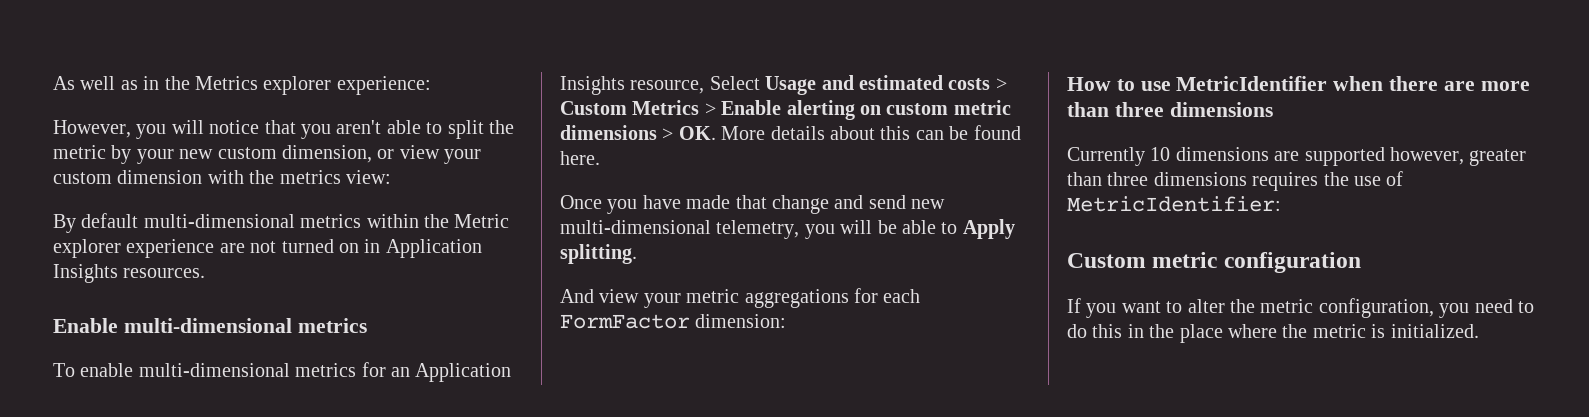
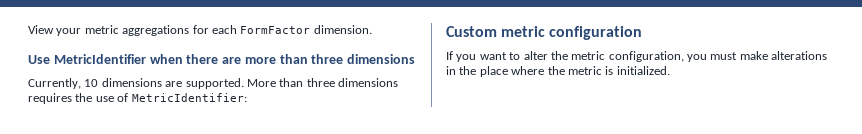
- As well as in the Metrics explorer experience:
- However, you will notice that you aren't able to split the metric by your new custom dimension, or view your custom dimension with the metrics view:
- By default multi-dimensional metrics within the Metric explorer experience are not turned on in Application Insights resources.
- Enable multi-dimensional metrics
- To enable multi-dimensional metrics for an Application Insights resource, Select Usage and estimated costs > Custom Metrics > Enable alerting on custom metric dimensions > OK. More details about this can be found here.
- Once you have made that change and send new multi-dimensional telemetry, you will be able to Apply splitting.
- And view your metric aggregations for each FormFactor dimension:
- How to use MetricIdentifier when there are more than three dimensions
+ View your metric aggregations for each FormFactor dimension.
+ Use MetricIdentifier when there are more than three dimensions
- Currently 10 dimensions are supported however, greater than three dimensions requires the use of MetricIdentifier:
+ Currently, 10 dimensions are supported. More than three dimensions requires the use of MetricIdentifier:
- If you want to alter the metric configuration, you need to do this in the place where the metric is initialized.
+ If you want to alter the metric configuration, you must make alterations in the place where the metric is initialized.

